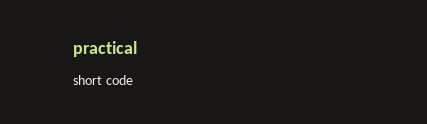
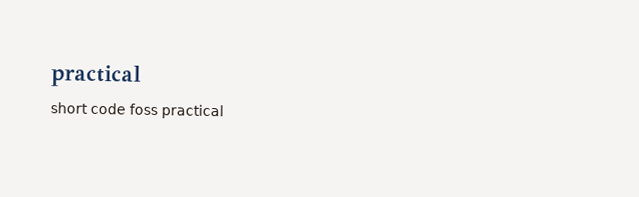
- short code
+ short code foss practical

